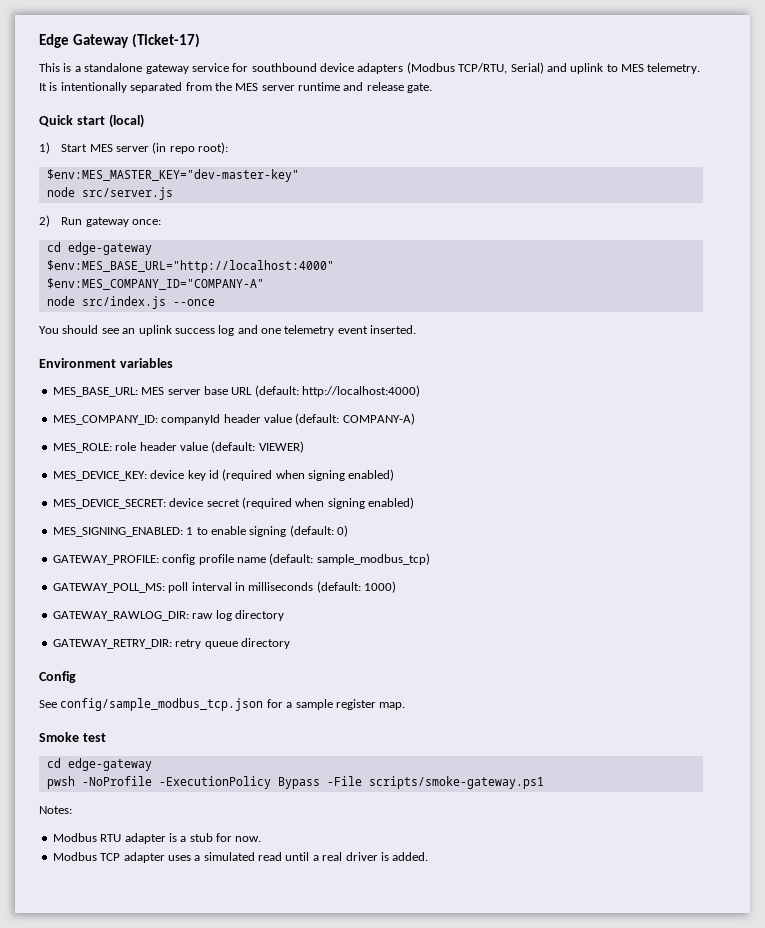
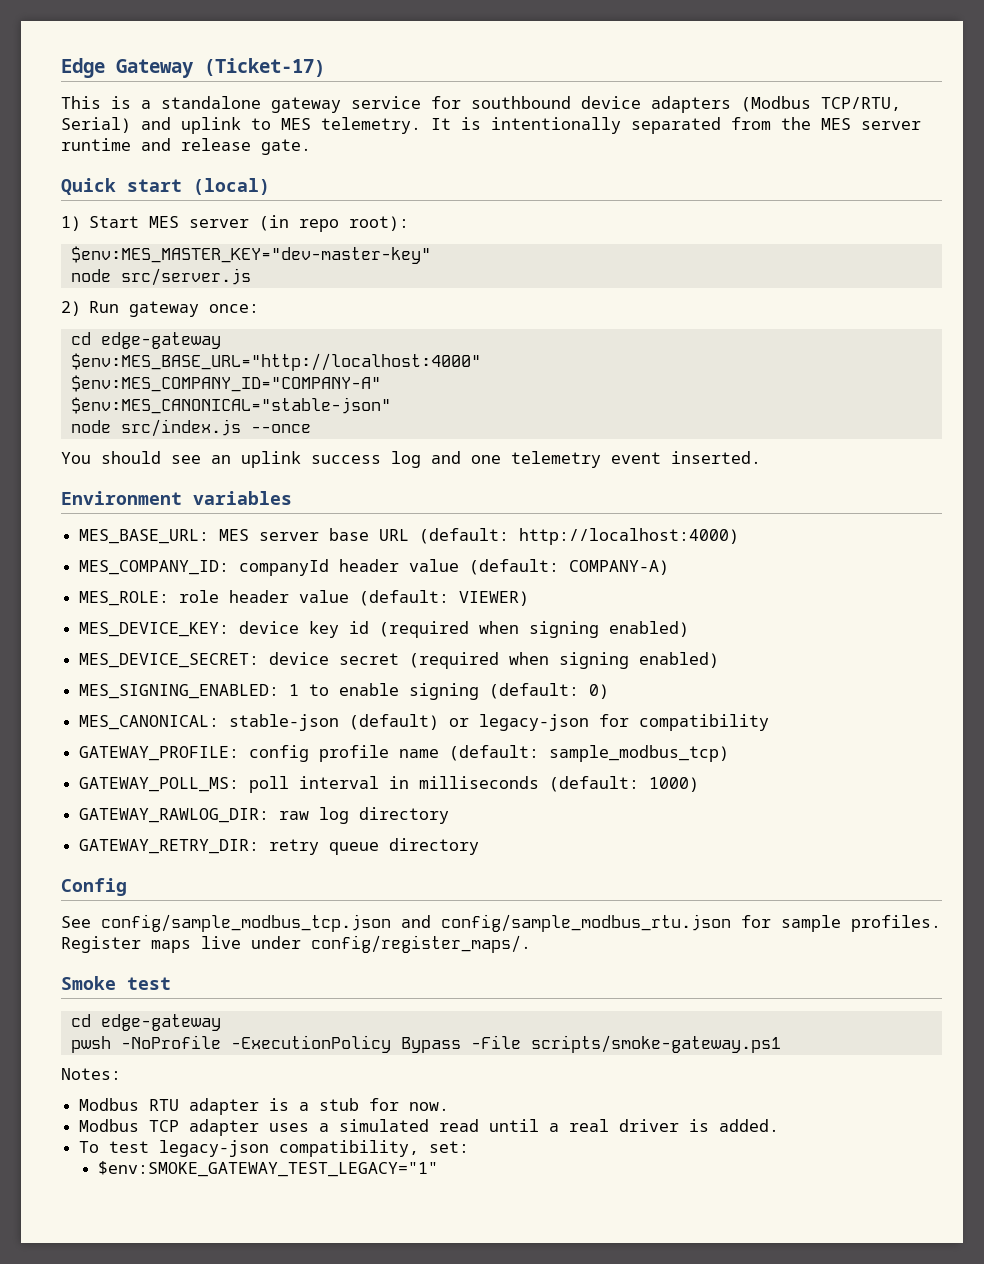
+ $env:MES_CANONICAL="stable-json"
+ MES_CANONICAL: stable-json (default) or legacy-json for compatibility
- See config/sample_modbus_tcp.json for a sample register map.
+ See config/sample_modbus_tcp.json and config/sample_modbus_rtu.json for sample profiles. Register maps live under config/register_maps/.
+ To test legacy-json compatibility, set:
+ $env:SMOKE_GATEWAY_TEST_LEGACY="1"

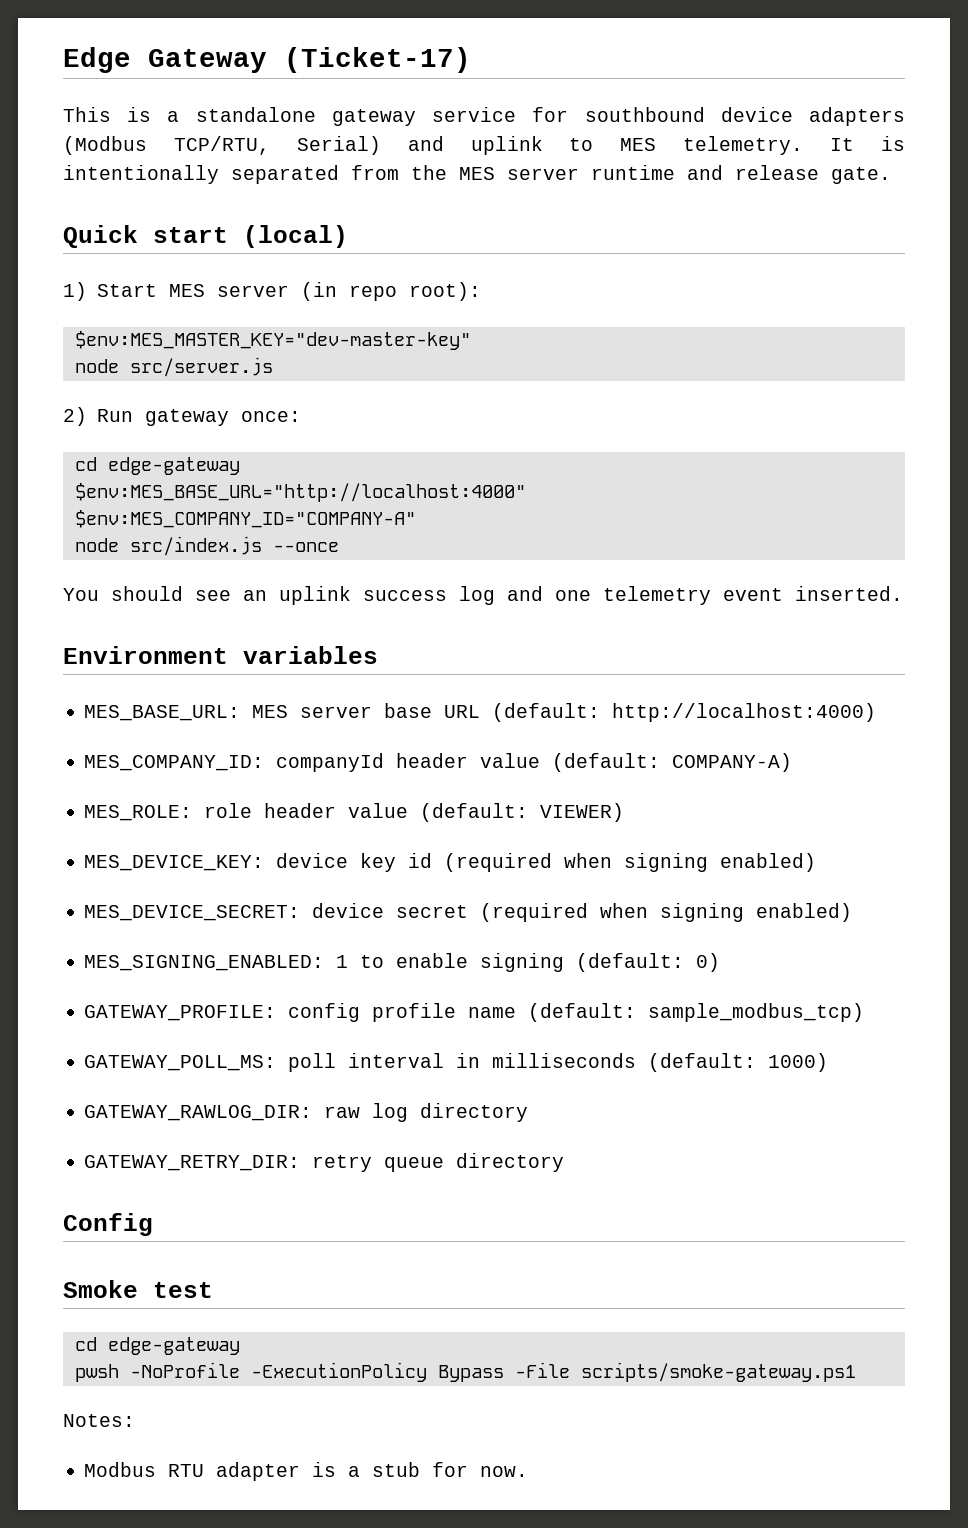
- $env:MES_CANONICAL="stable-json"
- MES_CANONICAL: stable-json (default) or legacy-json for compatibility
- See config/sample_modbus_tcp.json and config/sample_modbus_rtu.json for sample profiles. Register maps live under config/register_maps/.
- Modbus TCP adapter uses a simulated read until a real driver is added.
- To test legacy-json compatibility, set:
- $env:SMOKE_GATEWAY_TEST_LEGACY="1"

